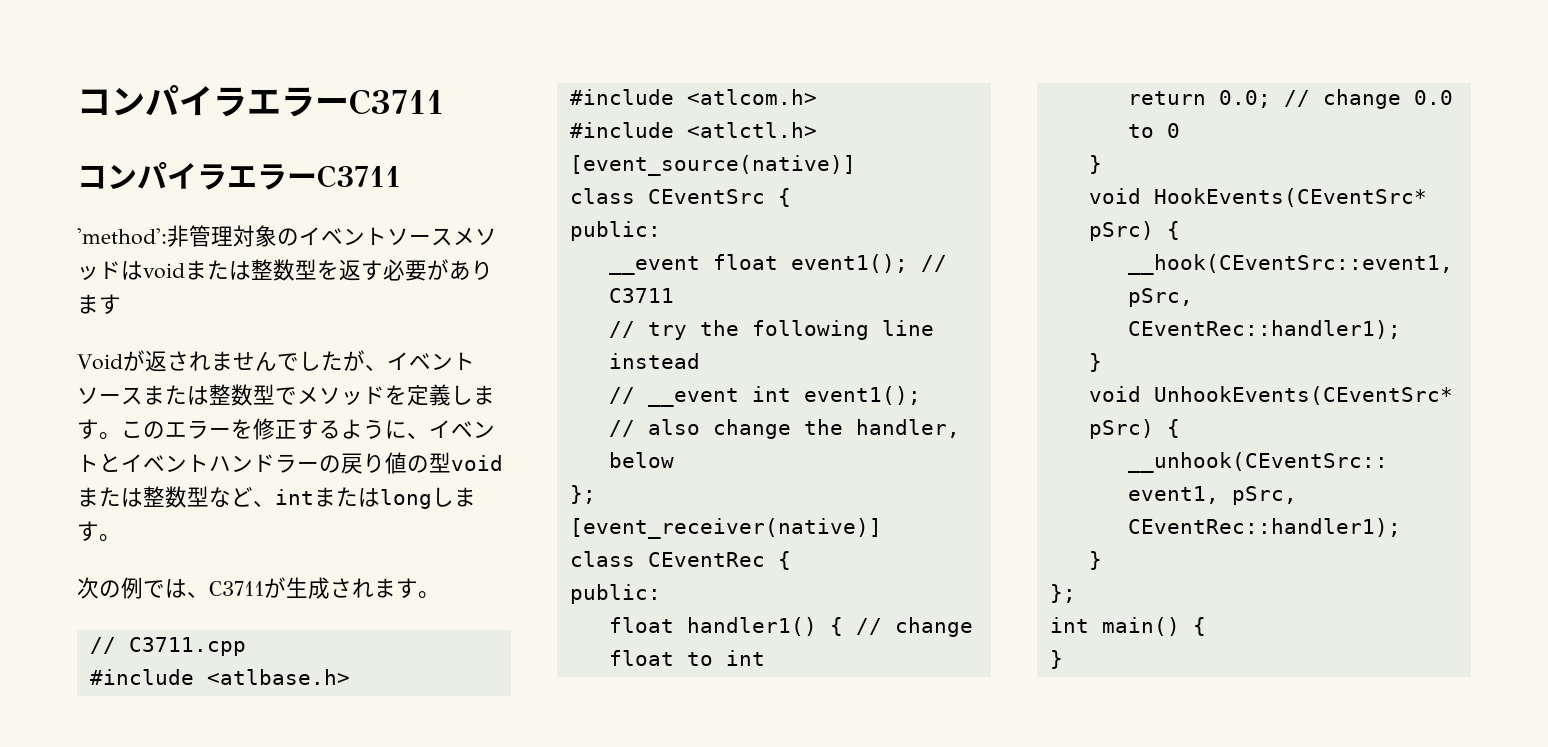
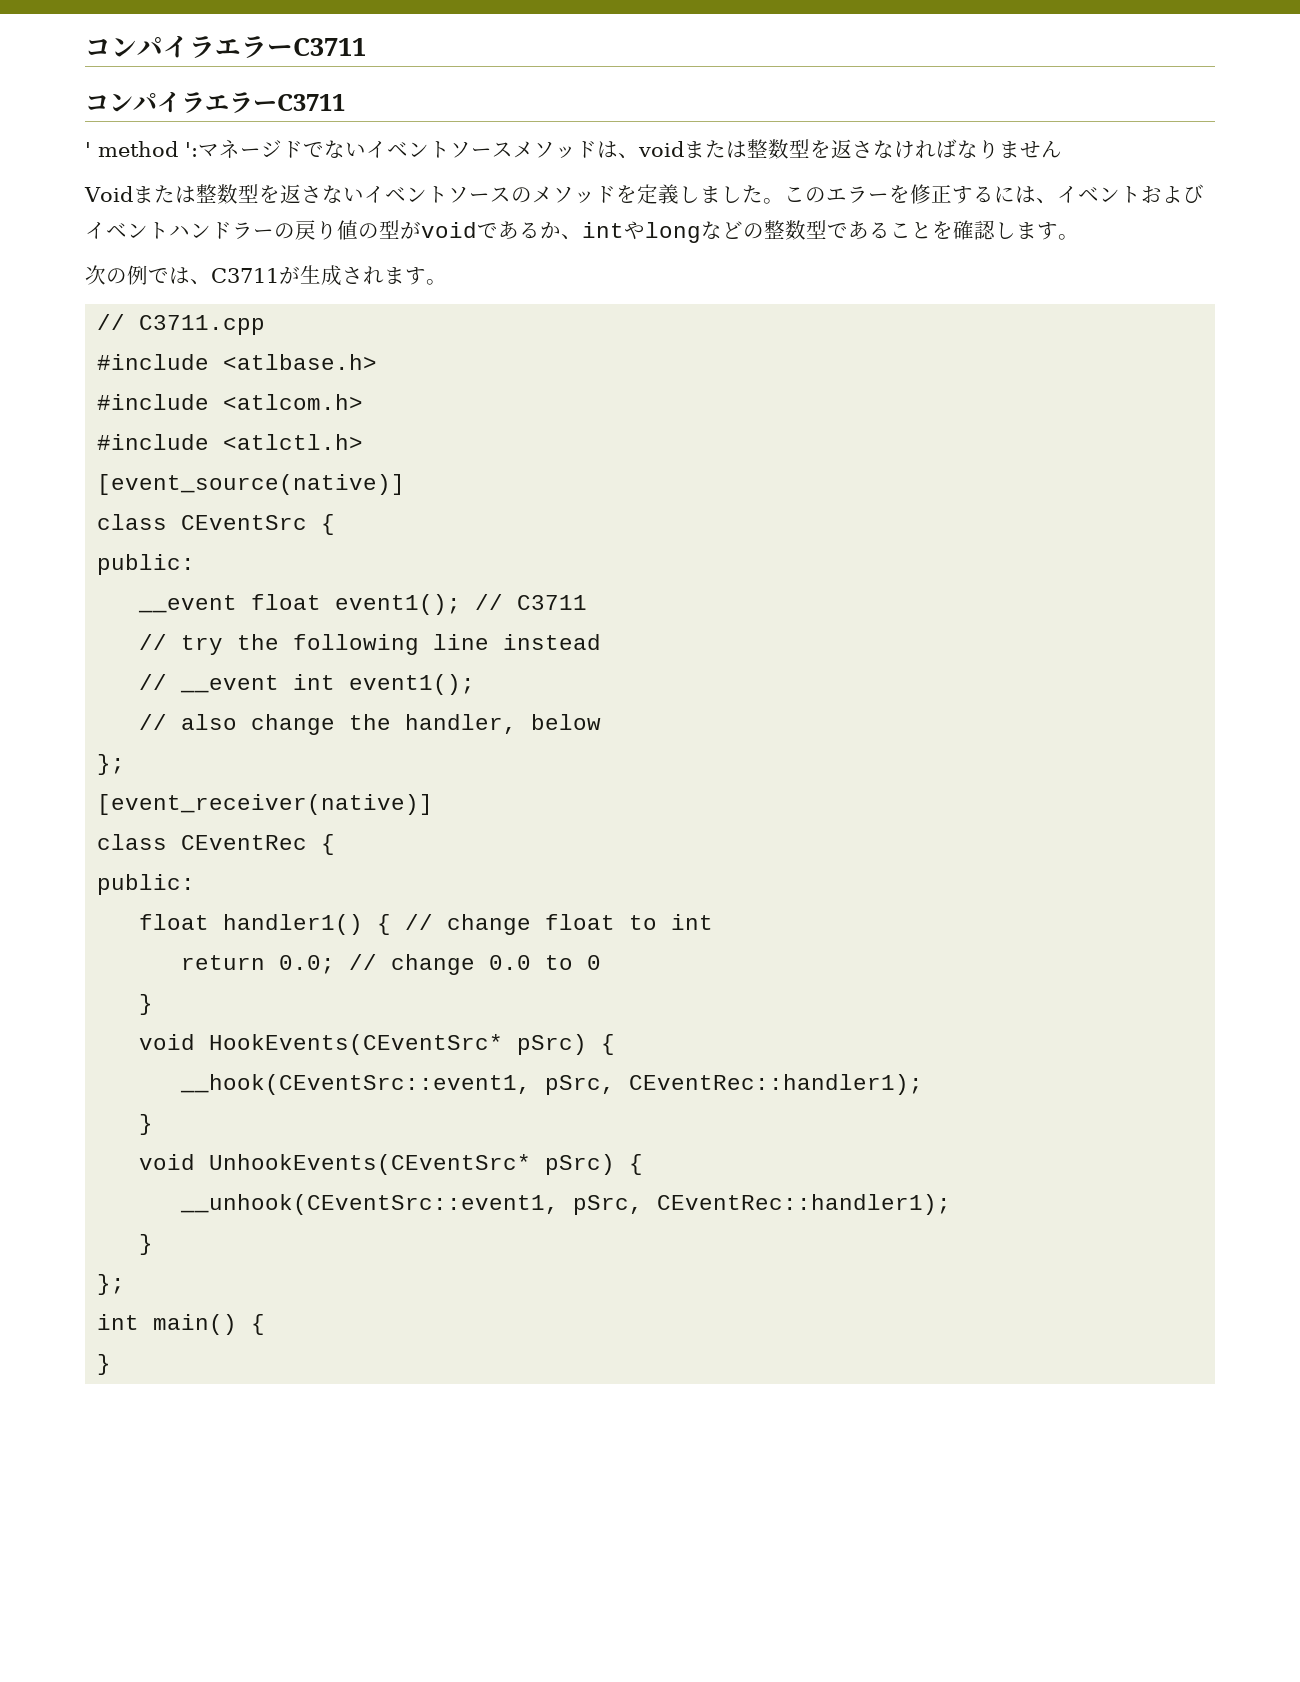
- 'method':非管理対象のイベントソースメソッドはvoidまたは整数型を返す必要があります
- Voidが返されませんでしたが、イベントソースまたは整数型でメソッドを定義します。
+ ' method ':マネージドでないイベントソースメソッドは、voidまたは整数型を返さなければなりません
+ Voidまたは整数型を返さないイベントソースのメソッドを定義しました。
- このエラーを修正するように、イベントとイベントハンドラーの戻り値の型voidまたは整数型など、intまたはlongします。
+ このエラーを修正するには、イベントおよびイベントハンドラーの戻り値の型がvoidであるか、intやlongなどの整数型であることを確認します。

